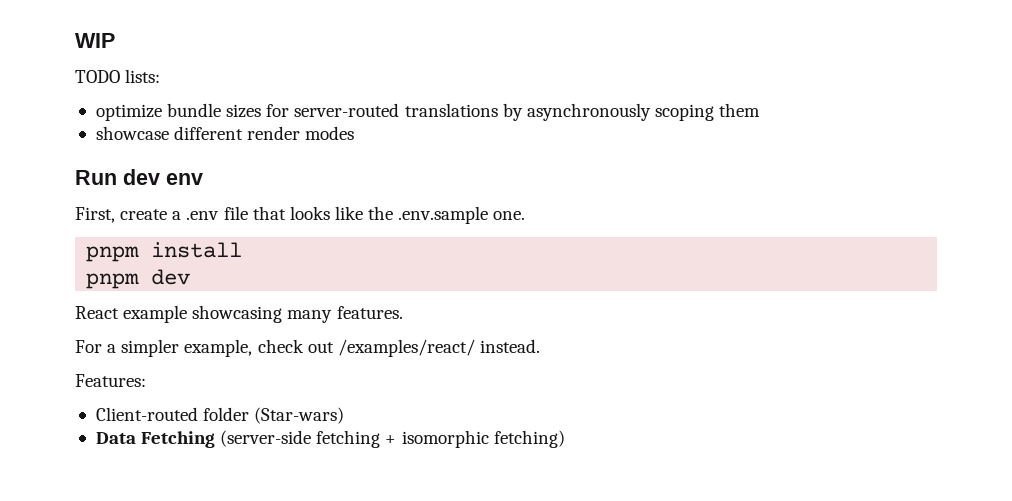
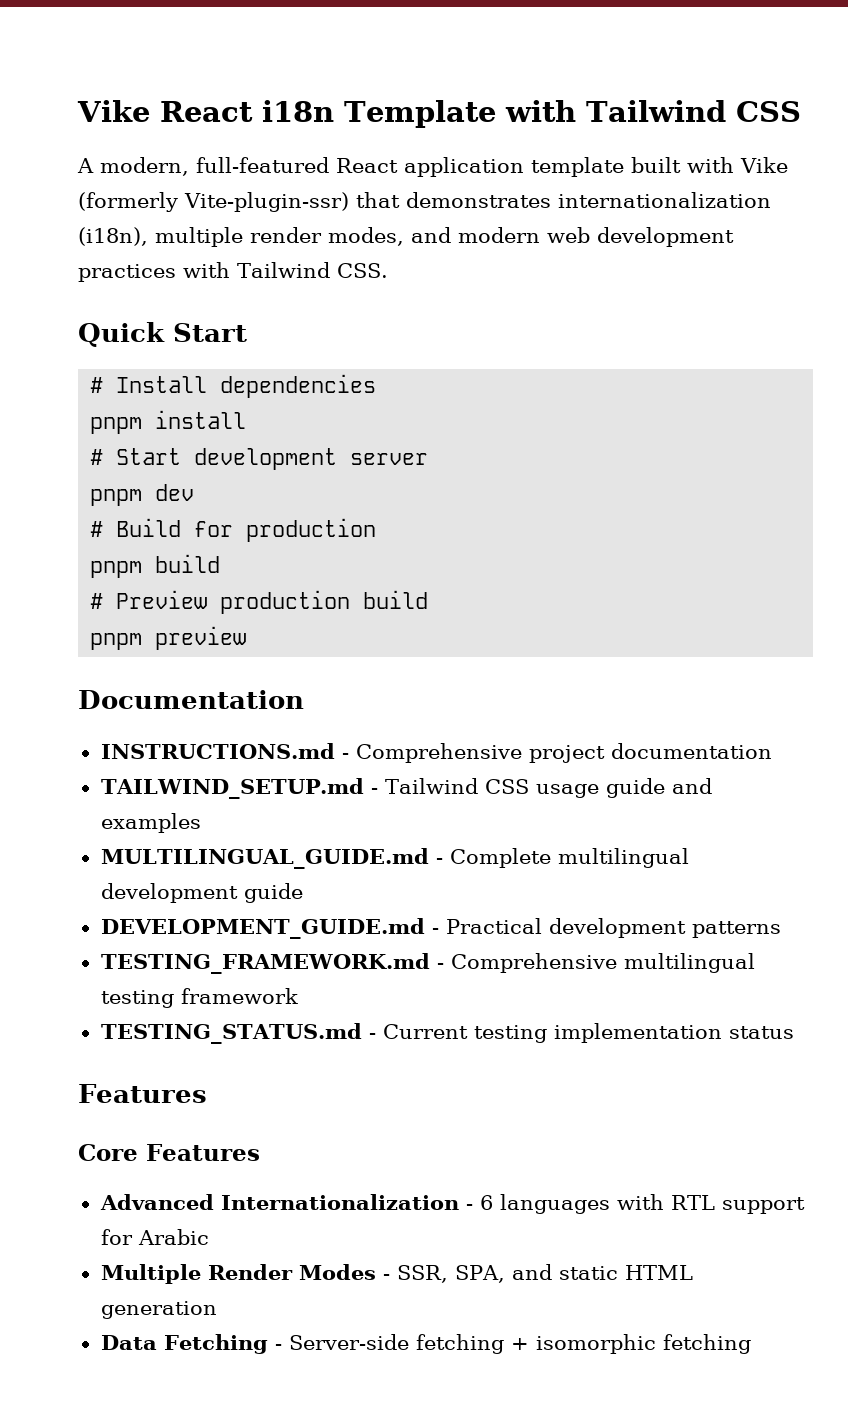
- WIP
- TODO lists:
- optimize bundle sizes for server-routed translations by asynchronously scoping them
- showcase different render modes
- Run dev env
- First, create a .env file that looks like the .env.sample one.
+ Vike React i18n Template with Tailwind CSS
+ A modern, full-featured React application template built with Vike (formerly Vite-plugin-ssr) that demonstrates internationalization (i18n), multiple render modes, and modern web development practices with Tailwind CSS.
+ Quick Start
+ # Install dependencies
  pnpm install
+ # Start development server
  pnpm dev
- React example showcasing many features.
- For a simpler example, check out /examples/react/ instead.
- Features:
- Client-routed folder (Star-wars)
+ # Build for production
+ pnpm build
+ # Preview production build
+ pnpm preview
+ Documentation
+ INSTRUCTIONS.md - Comprehensive project documentation
+ TAILWIND_SETUP.md - Tailwind CSS usage guide and examples
+ MULTILINGUAL_GUIDE.md - Complete multilingual development guide
+ DEVELOPMENT_GUIDE.md - Practical development patterns
+ TESTING_FRAMEWORK.md - Comprehensive multilingual testing framework
+ TESTING_STATUS.md - Current testing implementation status
+ Features
+ Core Features
+ Advanced Internationalization - 6 languages with RTL support for Arabic
+ Multiple Render Modes - SSR, SPA, and static HTML generation
- Data Fetching (server-side fetching + isomorphic fetching)
+ Data Fetching - Server-side fetching + isomorphic fetching

